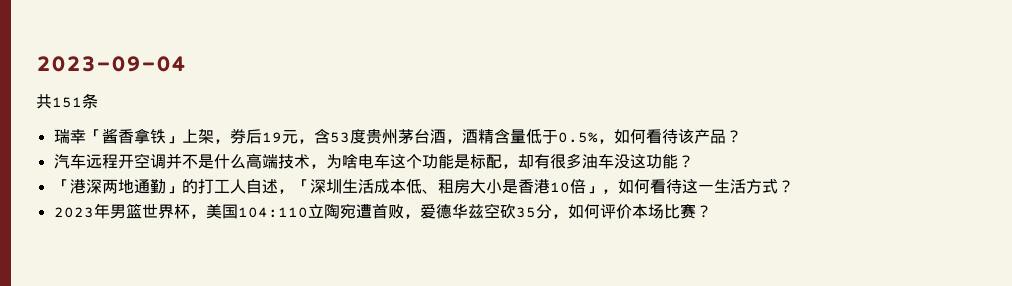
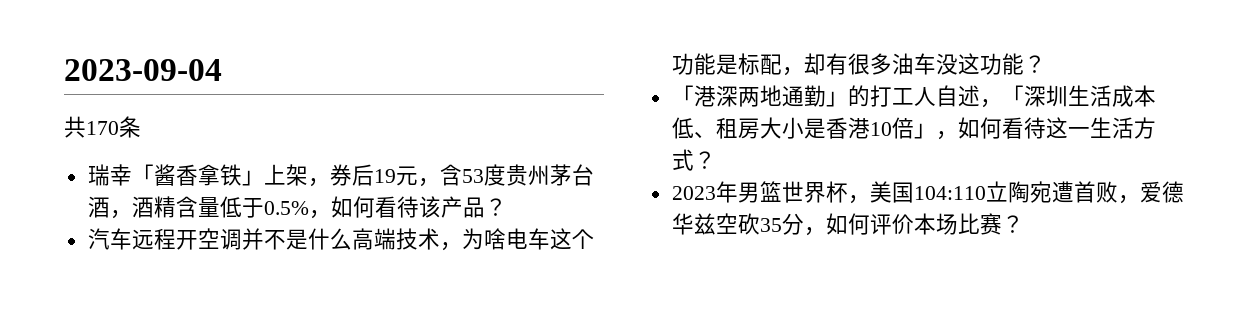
- 共151条
+ 共170条

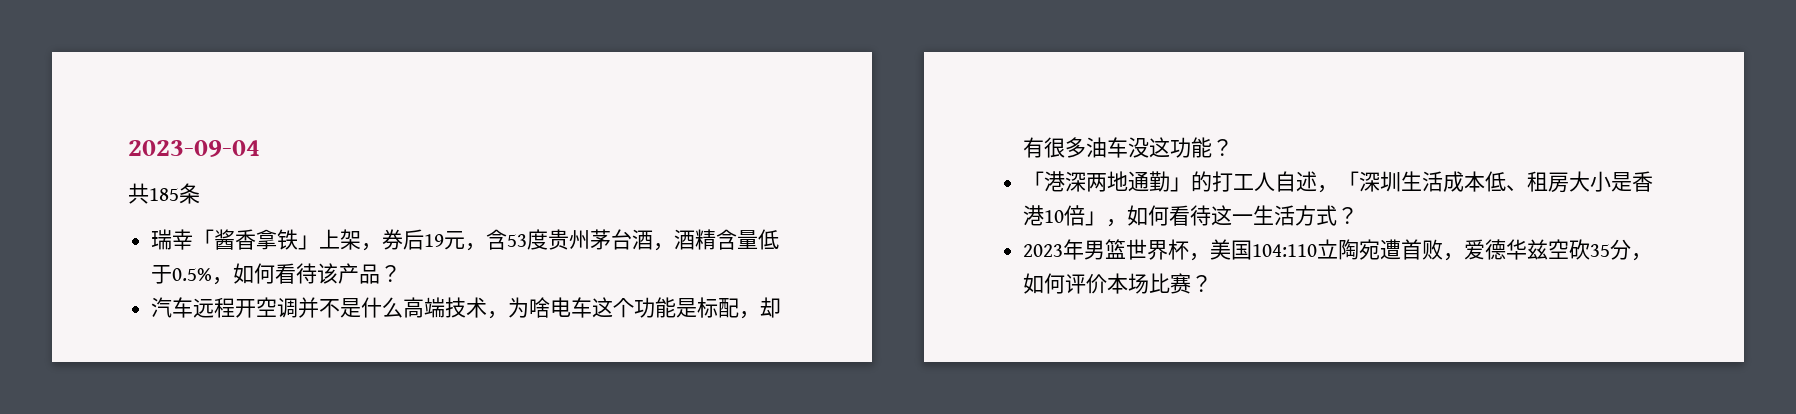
- 共170条
+ 共185条

